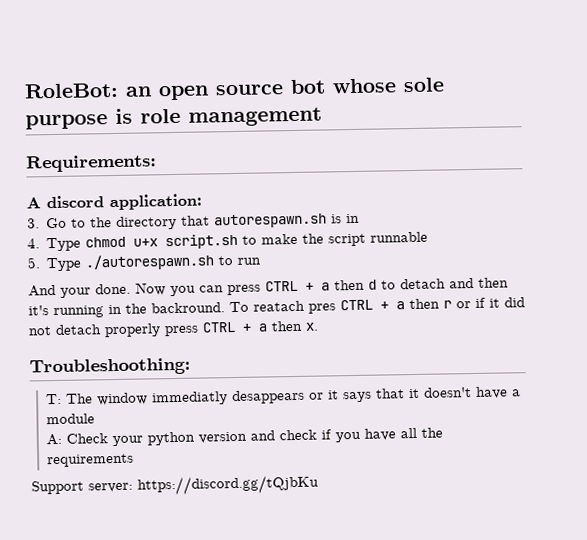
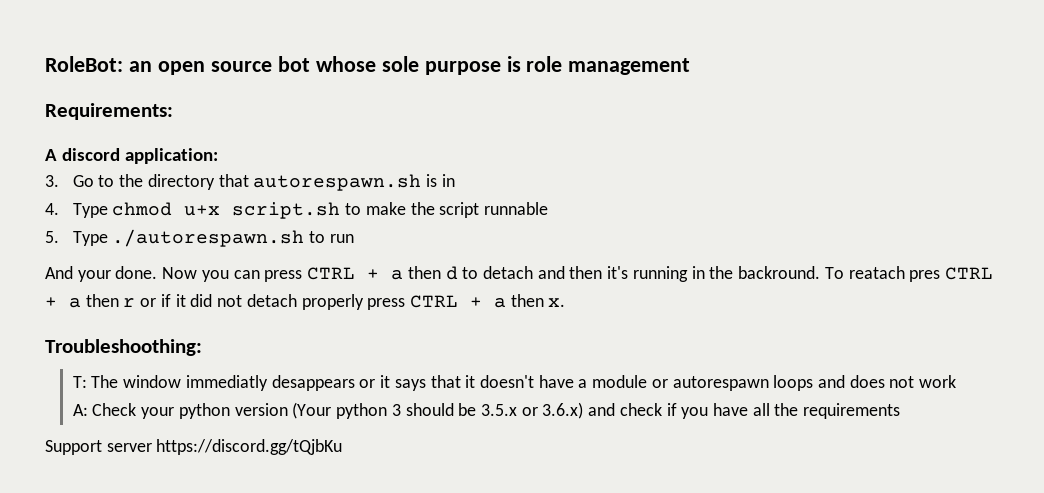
- T: The window immediatly desappears or it says that it doesn't have a module
+ T: The window immediatly desappears or it says that it doesn't have a module or autorespawn loops and does not work
- A: Check your python version and check if you have all the requirements
+ A: Check your python version (Your python 3 should be 3.5.x or 3.6.x) and check if you have all the requirements
- Support server: https://discord.gg/tQjbKu
+ Support server https://discord.gg/tQjbKu

